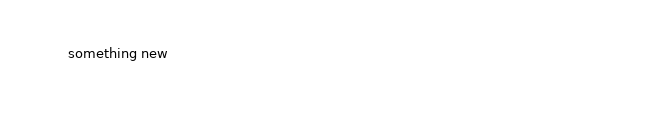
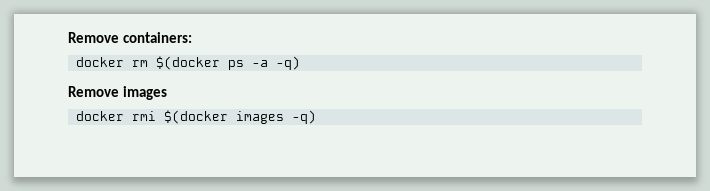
- something new
+ Remove containers:
+ docker rm $(docker ps -a -q)
+ Remove images
+ docker rmi $(docker images -q)

